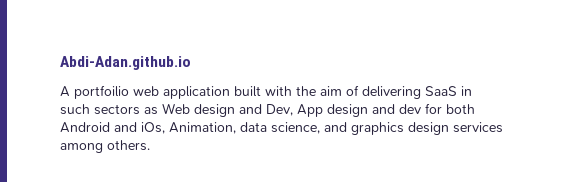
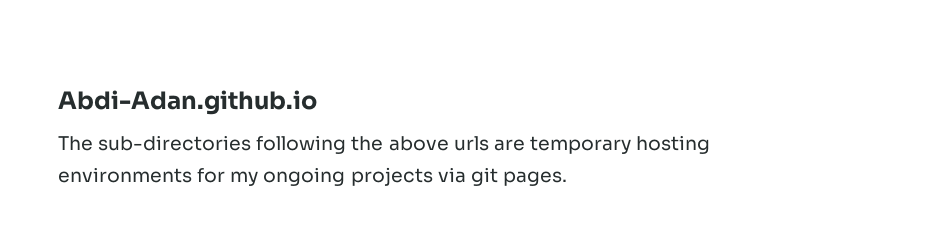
- A portfoilio web application built with the aim of delivering SaaS in such sectors as Web design and Dev, App design and dev for both Android and iOs, Animation, data science, and graphics design services among others.
+ The sub-directories following the above urls are temporary hosting environments for my ongoing projects via git pages.

